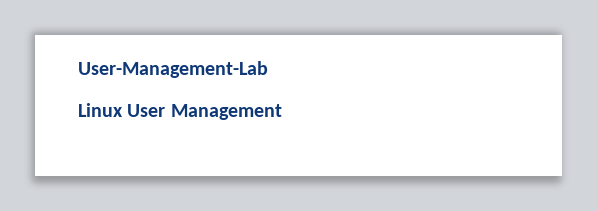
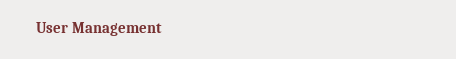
- User-Management-Lab
- Linux User Management
+ User Management

